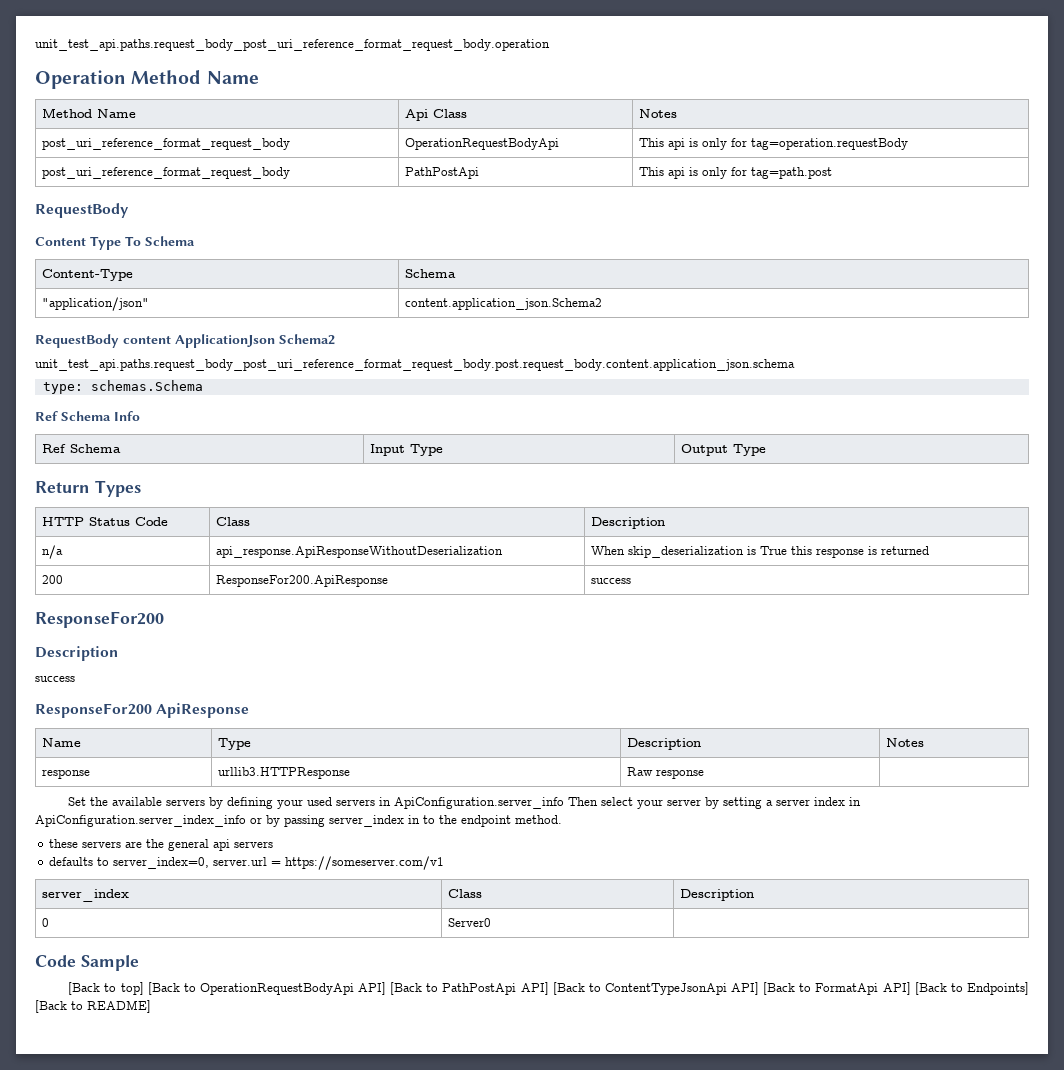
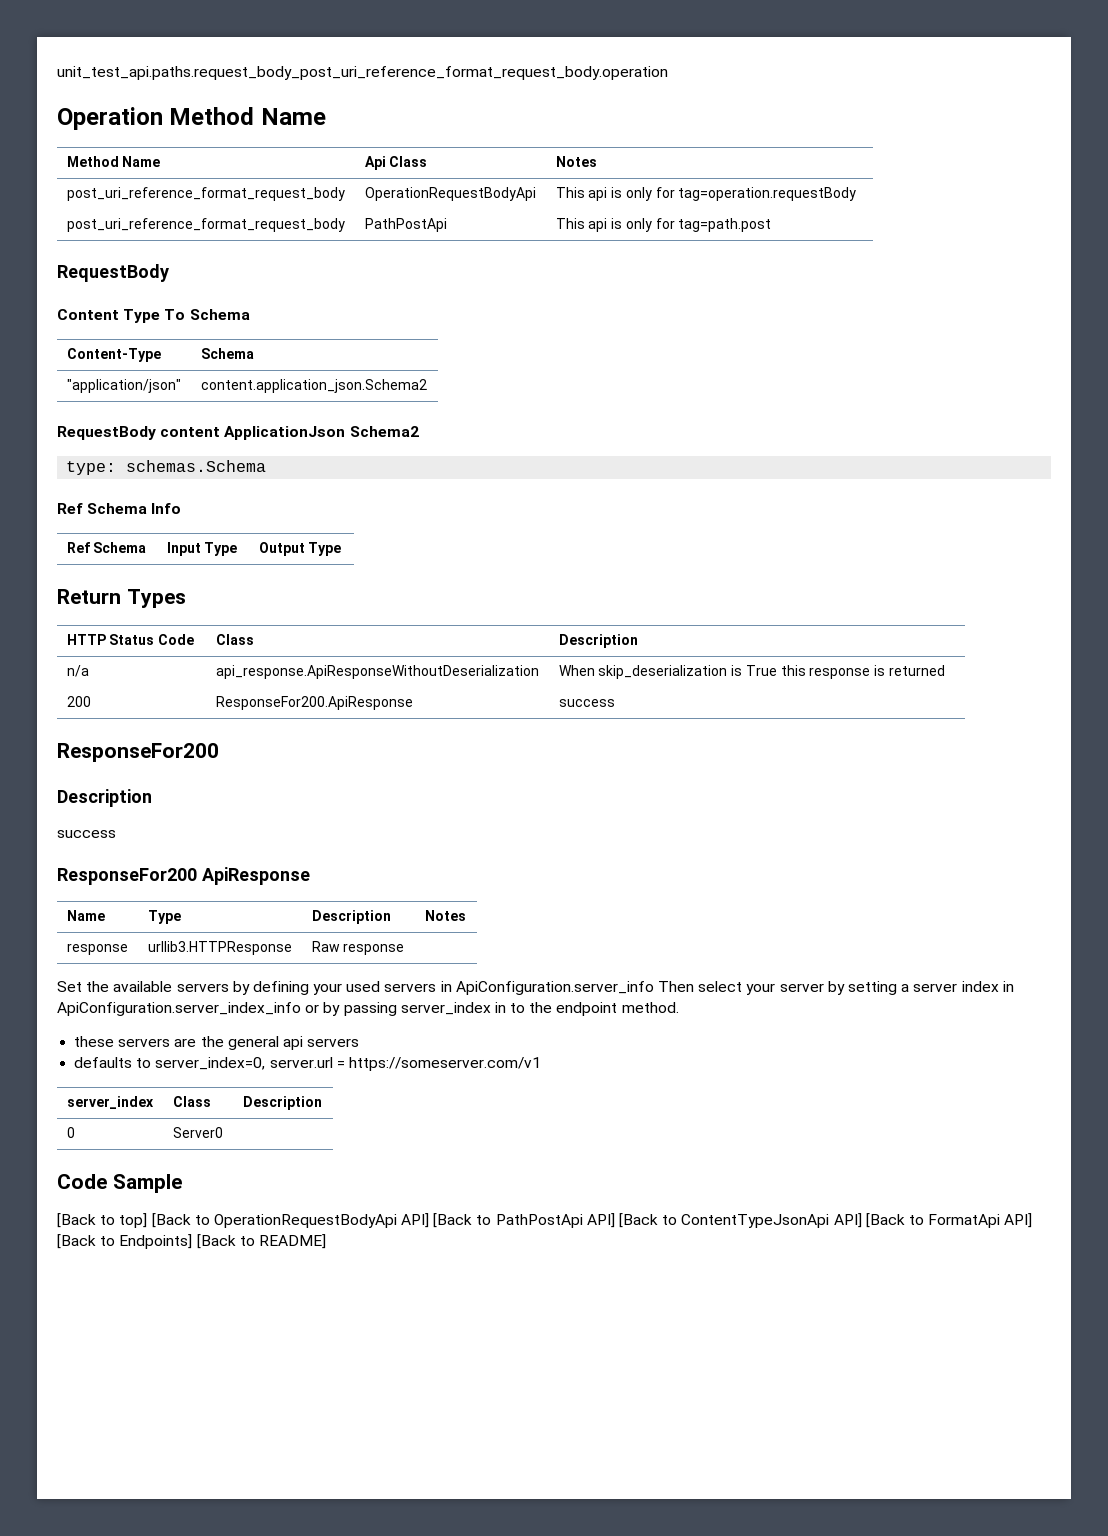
- unit_test_api.paths.request_body_post_uri_reference_format_request_body.post.request_body.content.application_json.schema

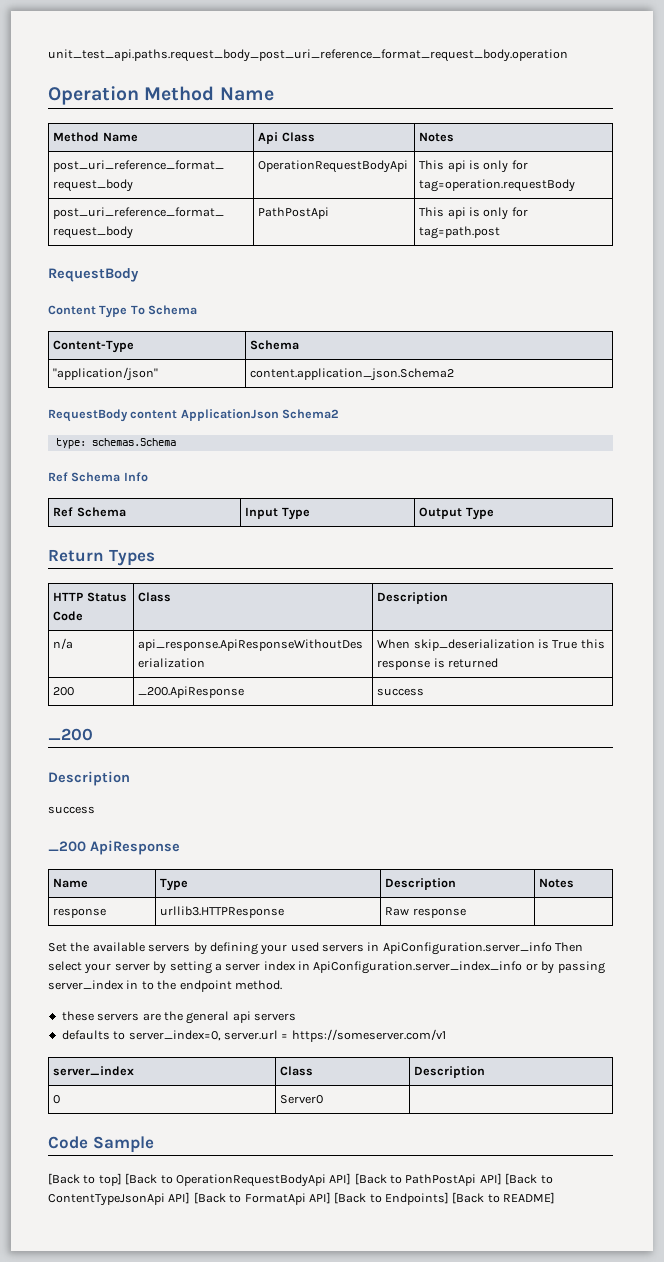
- 200 | ResponseFor200.ApiResponse | success
- ResponseFor200
+ 200 | _200.ApiResponse | success
+ _200
- ResponseFor200 ApiResponse
+ _200 ApiResponse

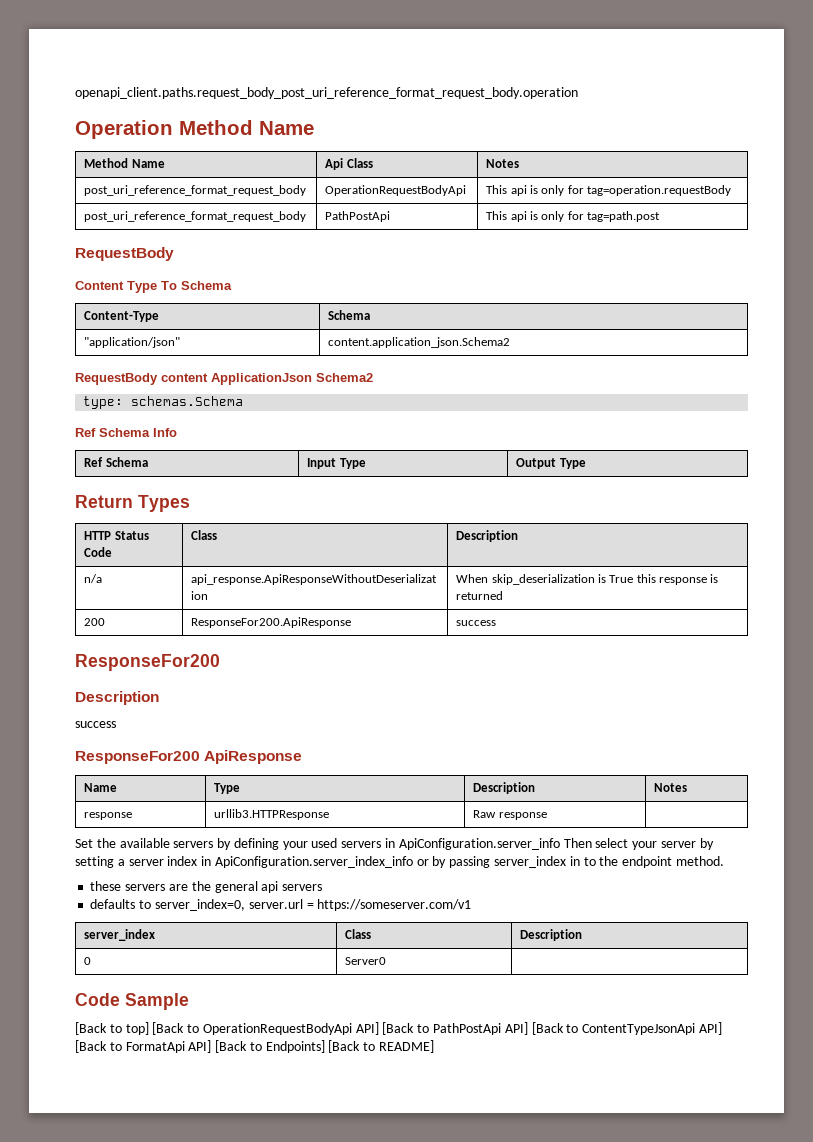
- unit_test_api.paths.request_body_post_uri_reference_format_request_body.operation
+ openapi_client.paths.request_body_post_uri_reference_format_request_body.operation
- 200 | _200.ApiResponse | success
- _200
+ 200 | ResponseFor200.ApiResponse | success
+ ResponseFor200
- _200 ApiResponse
+ ResponseFor200 ApiResponse

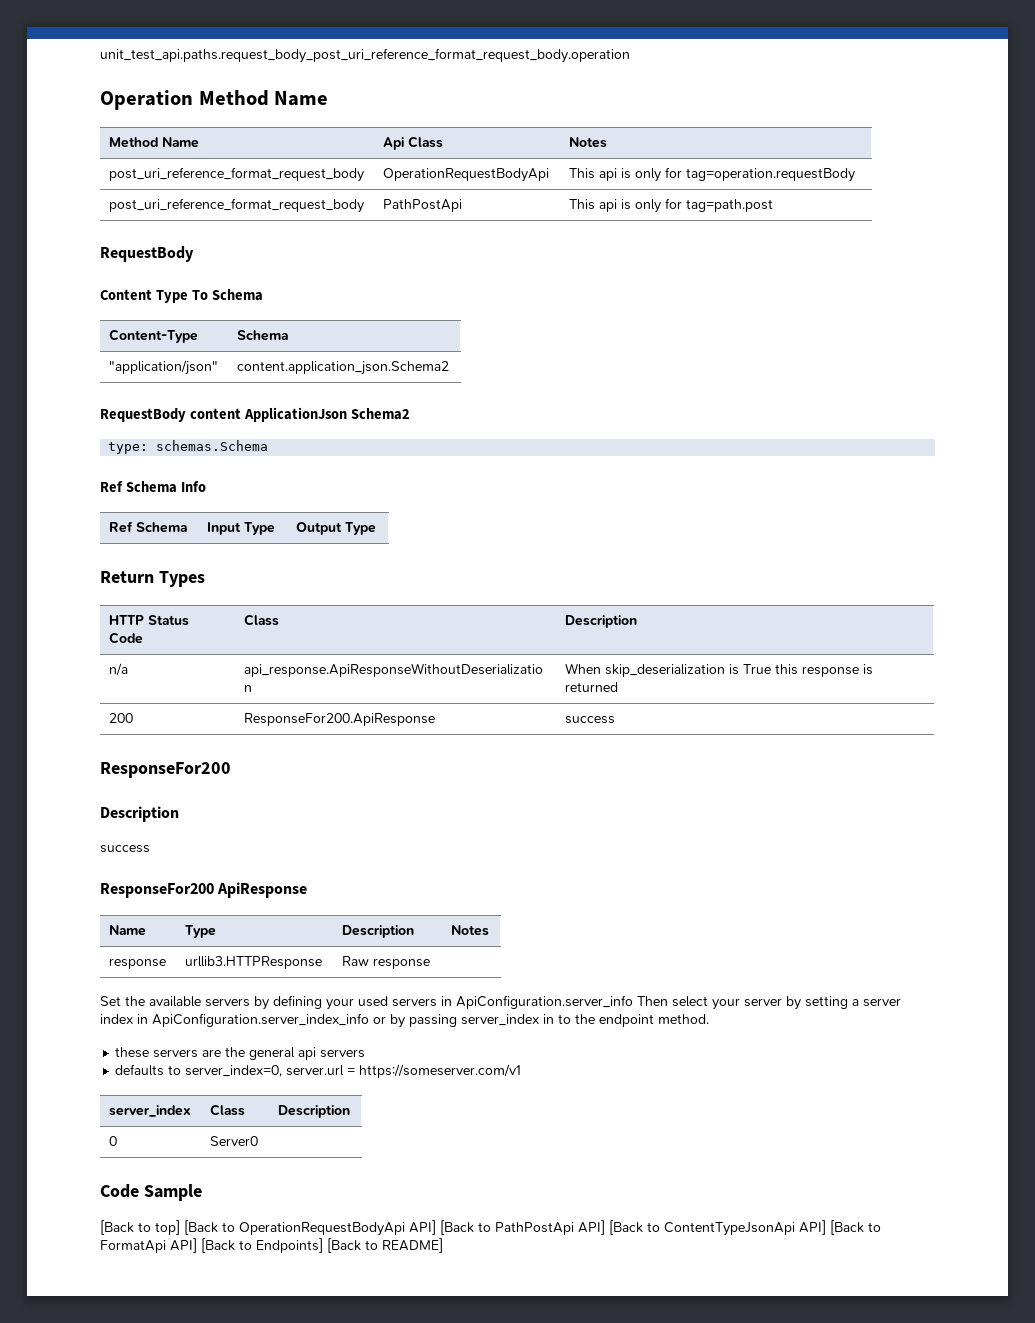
- openapi_client.paths.request_body_post_uri_reference_format_request_body.operation
+ unit_test_api.paths.request_body_post_uri_reference_format_request_body.operation

